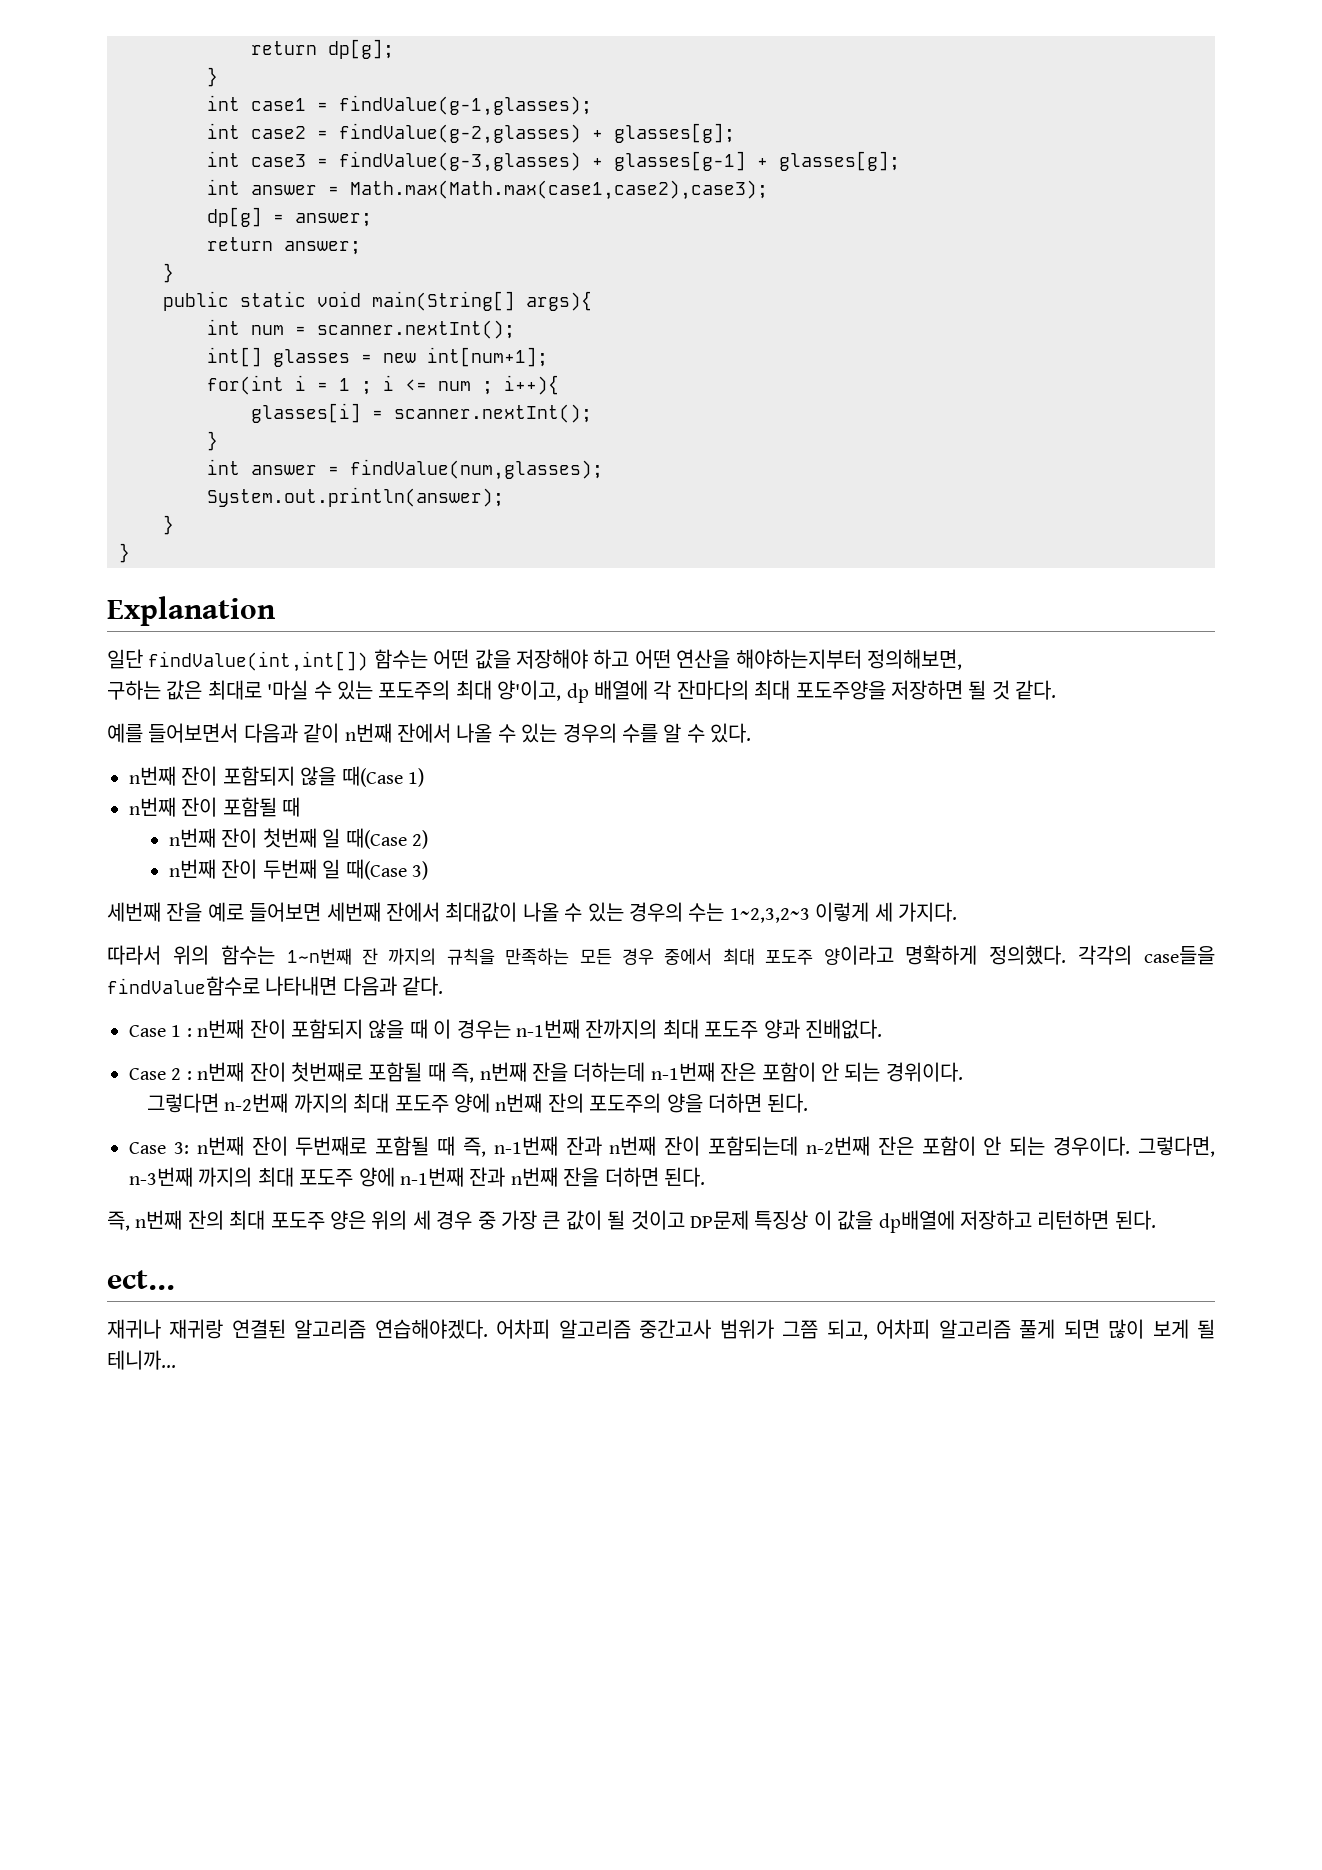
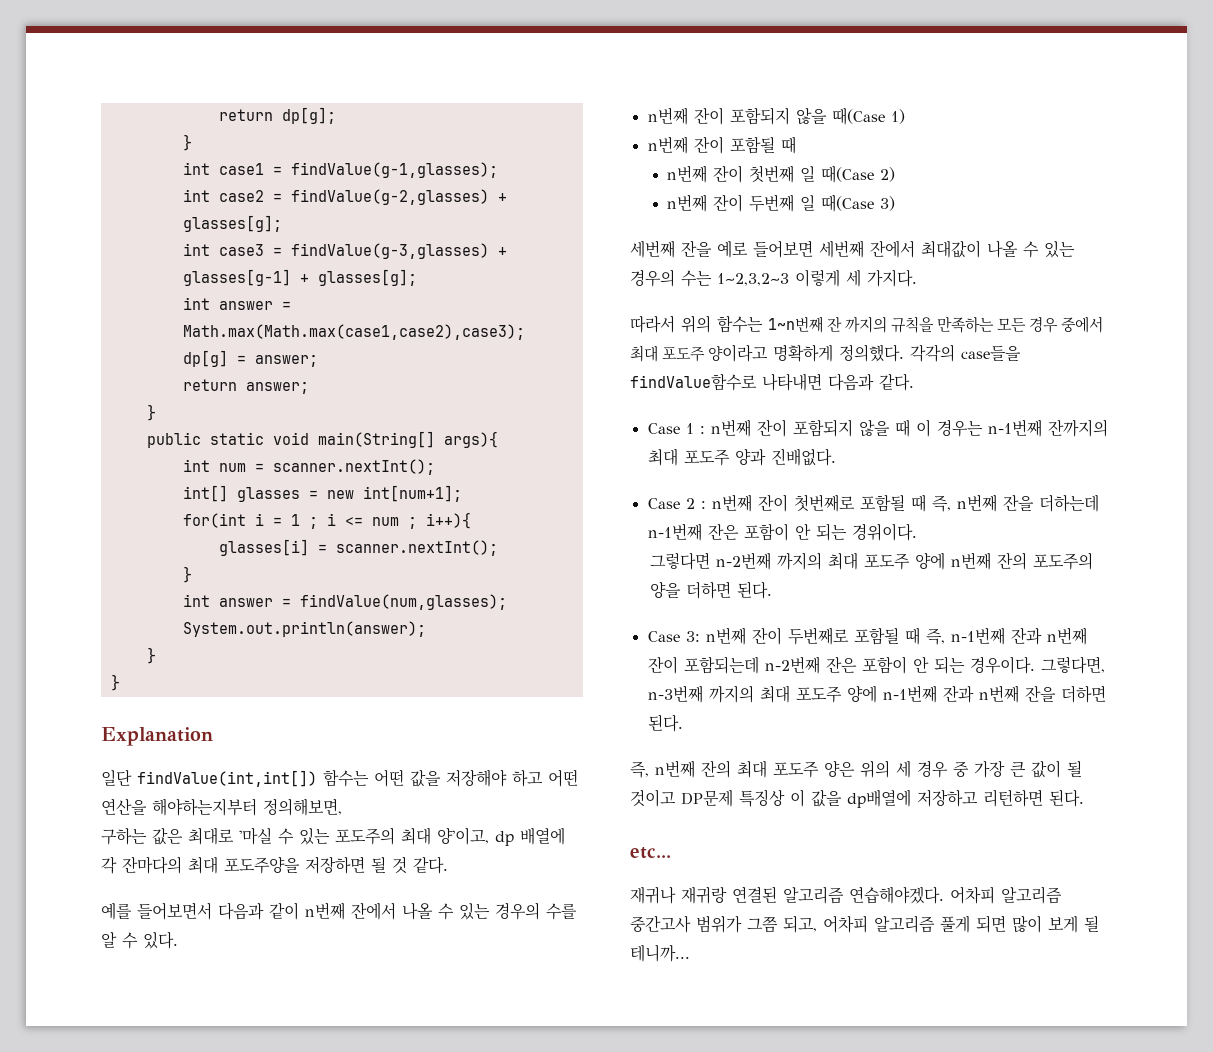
- ect...
+ etc...

